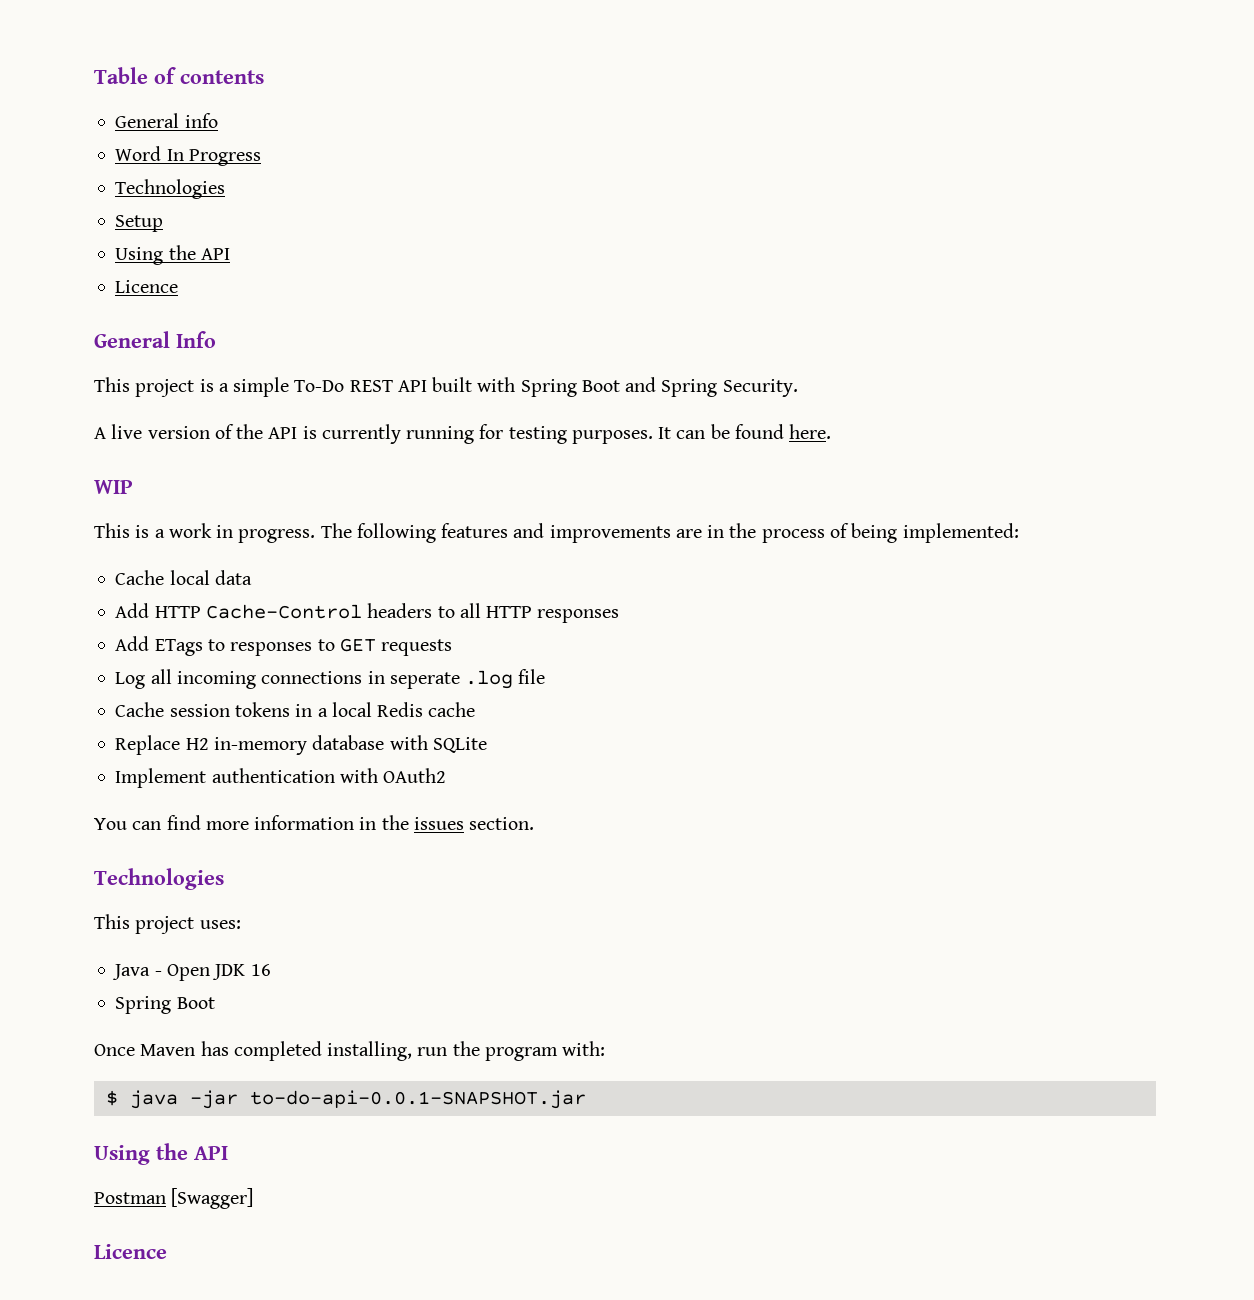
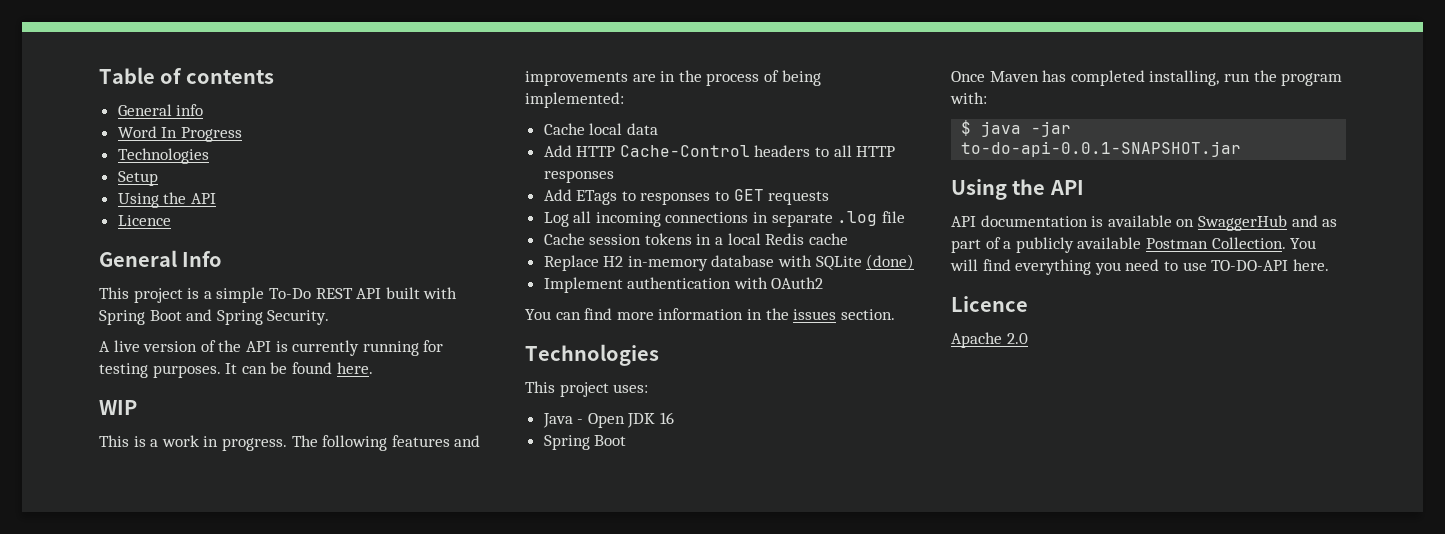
- Log all incoming connections in seperate .log file
+ Log all incoming connections in separate .log file
- Replace H2 in-memory database with SQLite
+ Replace H2 in-memory database with SQLite (done)
- Postman [Swagger]
+ API documentation is available on SwaggerHub and as part of a publicly available Postman Collection. You will find everything you need to use TO-DO-API here.
  Licence
+ Apache 2.0

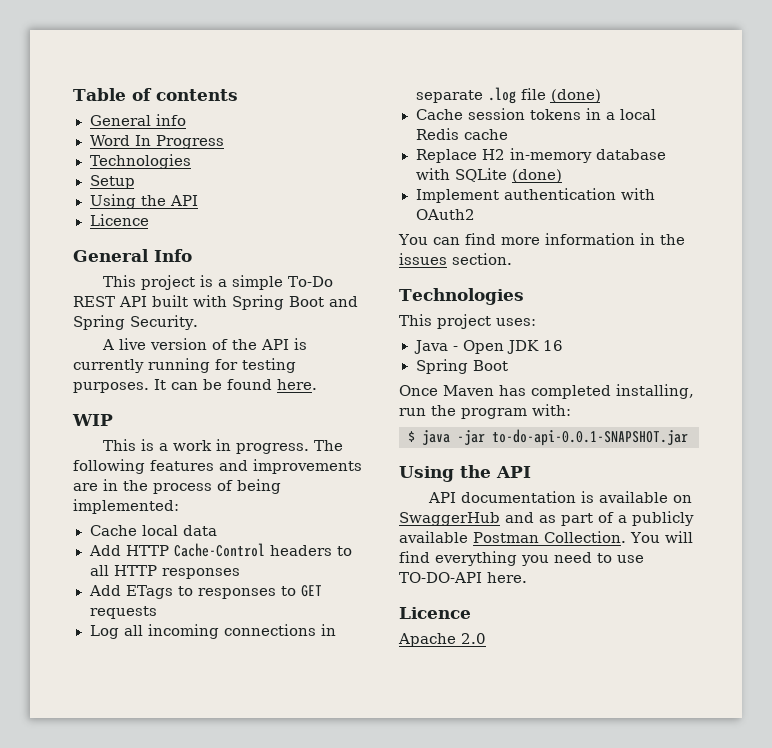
- Log all incoming connections in separate .log file
+ Log all incoming connections in separate .log file (done)

